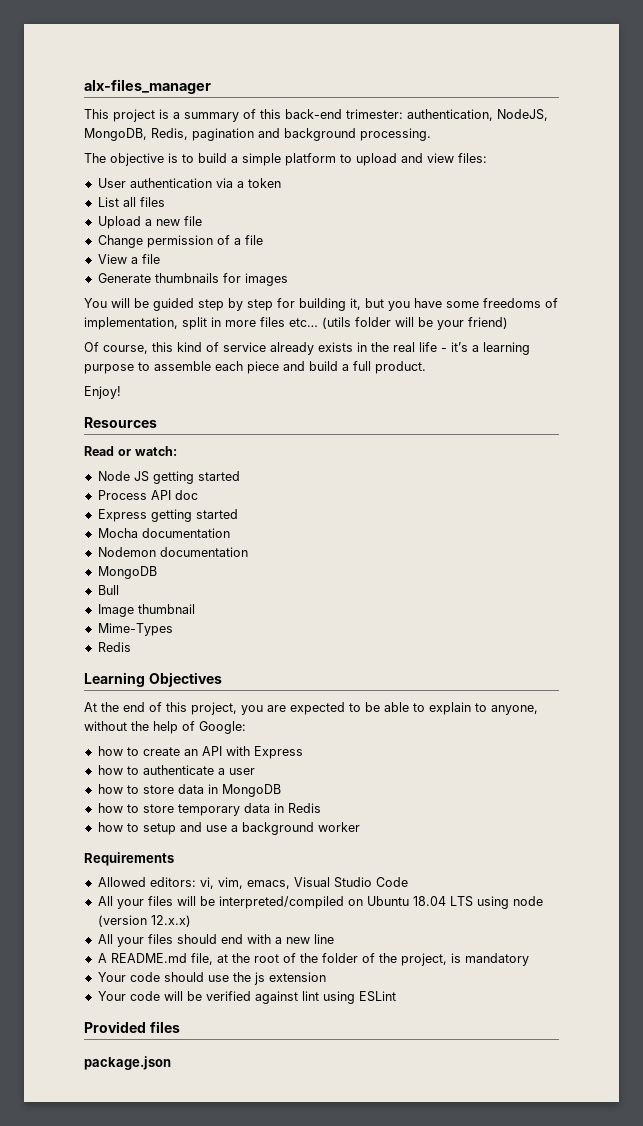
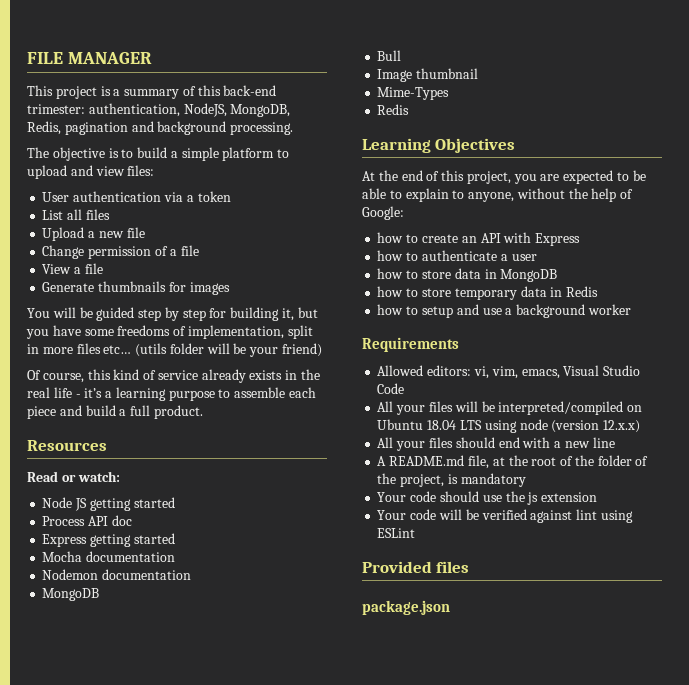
- alx-files_manager
+ FILE MANAGER
- Enjoy!

